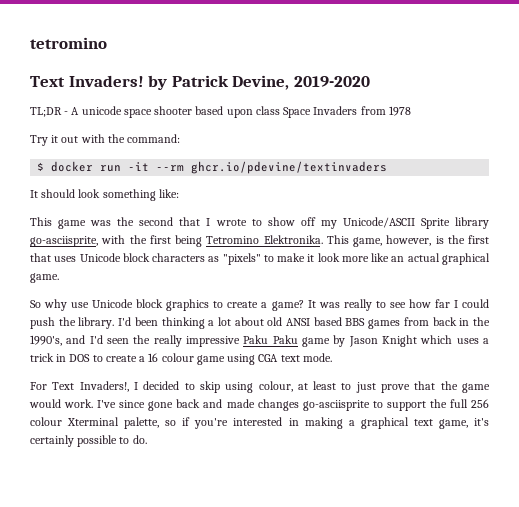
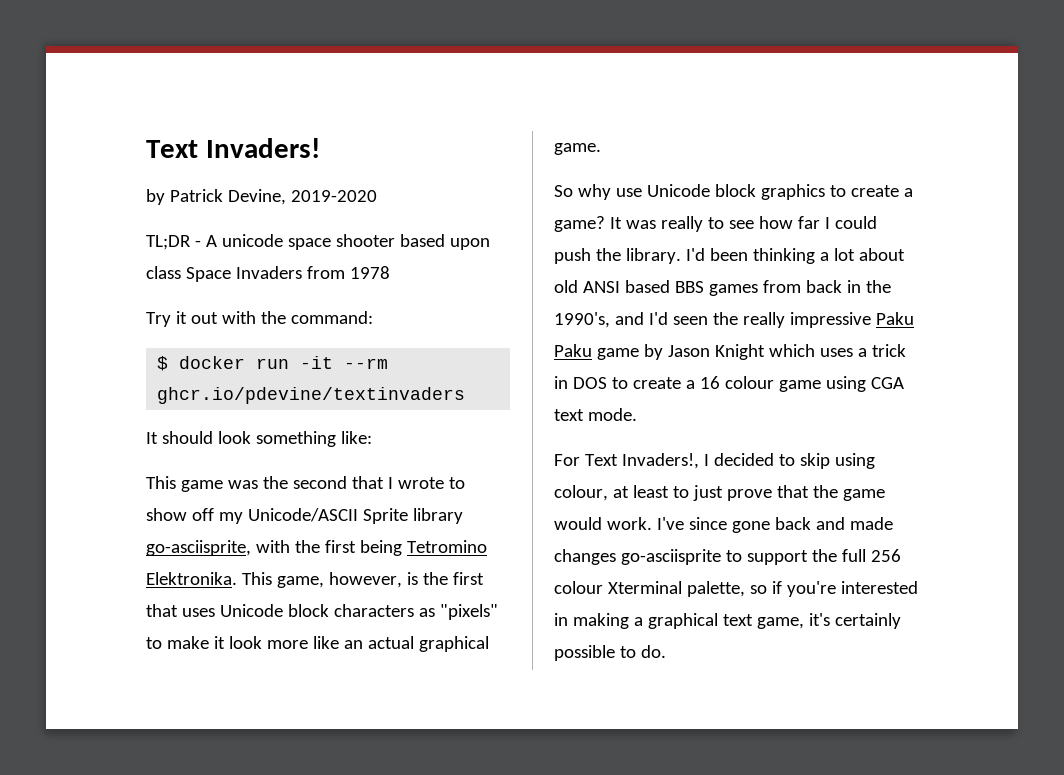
- tetromino
- Text Invaders! by Patrick Devine, 2019-2020
+ Text Invaders!
+ by Patrick Devine, 2019-2020

